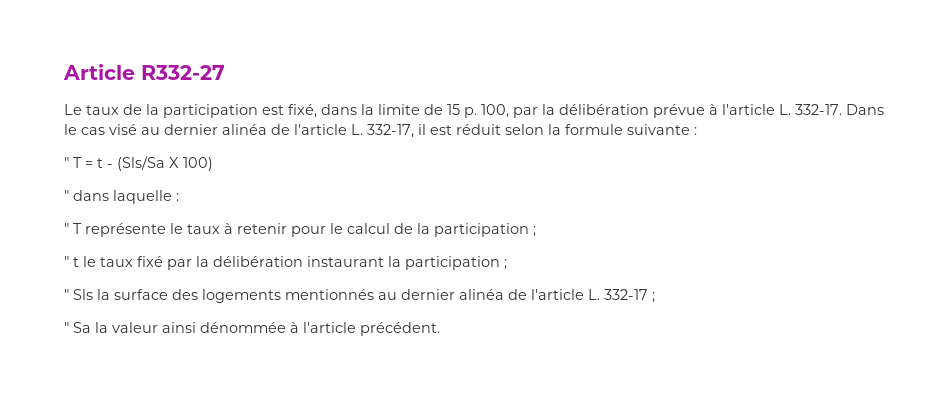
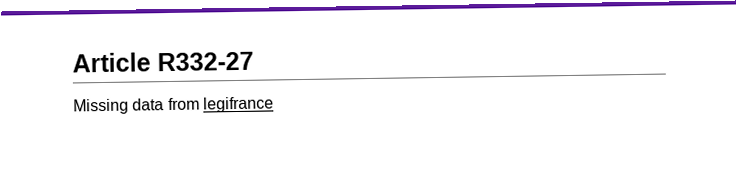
- Le taux de la participation est fixé, dans la limite de 15 p. 100, par la délibération prévue à l'article L. 332-17. Dans le cas visé au dernier alinéa de l'article L. 332-17, il est réduit selon la formule suivante :
- " T = t - (Sls/Sa X 100)
- " dans laquelle :
- " T représente le taux à retenir pour le calcul de la participation ;
- " t le taux fixé par la délibération instaurant la participation ;
- " Sls la surface des logements mentionnés au dernier alinéa de l'article L. 332-17 ;
- " Sa la valeur ainsi dénommée à l'article précédent.
+ Missing data from legifrance

